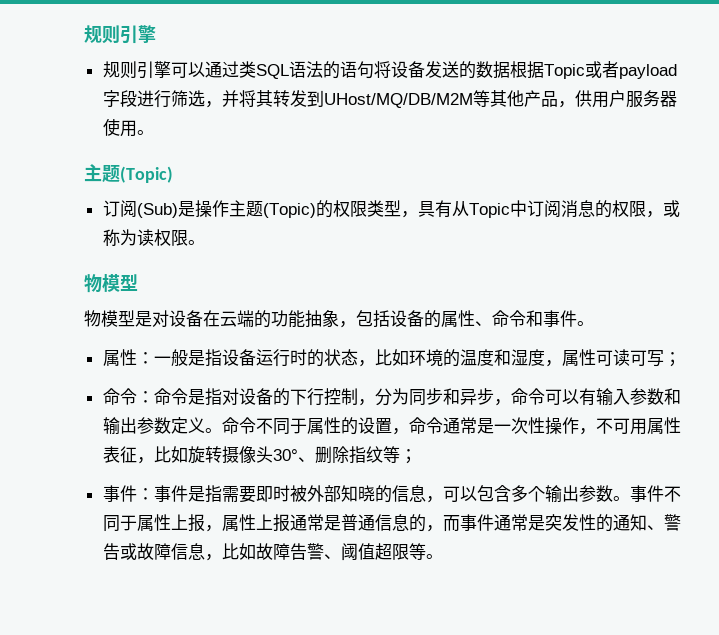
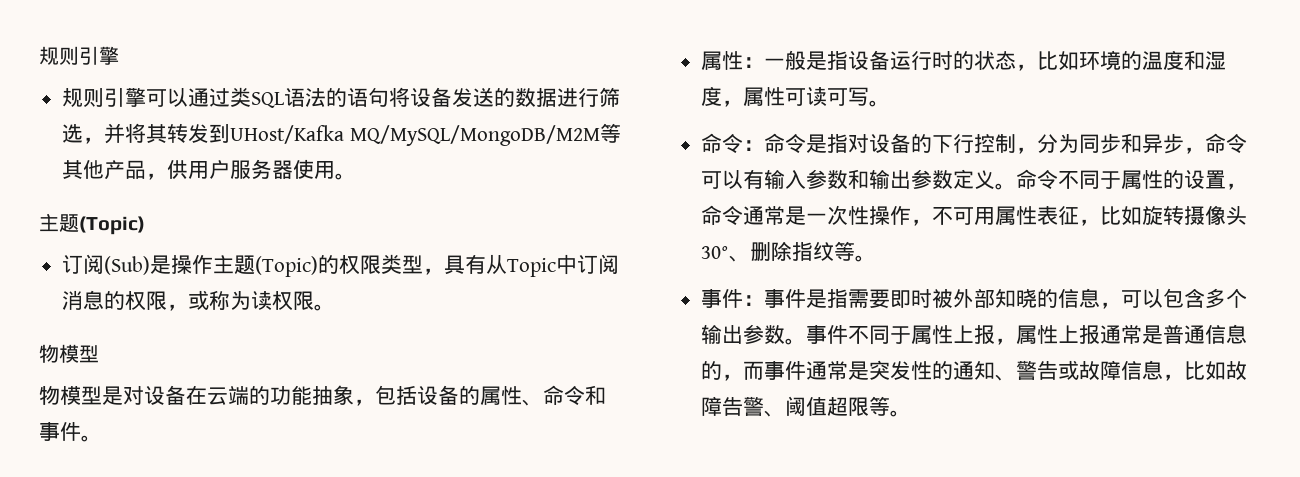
- 规则引擎可以通过类SQL语法的语句将设备发送的数据根据Topic或者payload字段进行筛选，并将其转发到UHost/MQ/DB/M2M等其他产品，供用户服务器使用。
+ 规则引擎可以通过类SQL语法的语句将设备发送的数据进行筛选，并将其转发到UHost/Kafka MQ/MySQL/MongoDB/M2M等其他产品，供用户服务器使用。
- 属性：一般是指设备运行时的状态，比如环境的温度和湿度，属性可读可写；
+ 属性：一般是指设备运行时的状态，比如环境的温度和湿度，属性可读可写。
- 命令不同于属性的设置，命令通常是一次性操作，不可用属性表征，比如旋转摄像头30°、删除指纹等；
+ 命令不同于属性的设置，命令通常是一次性操作，不可用属性表征，比如旋转摄像头30°、删除指纹等。

